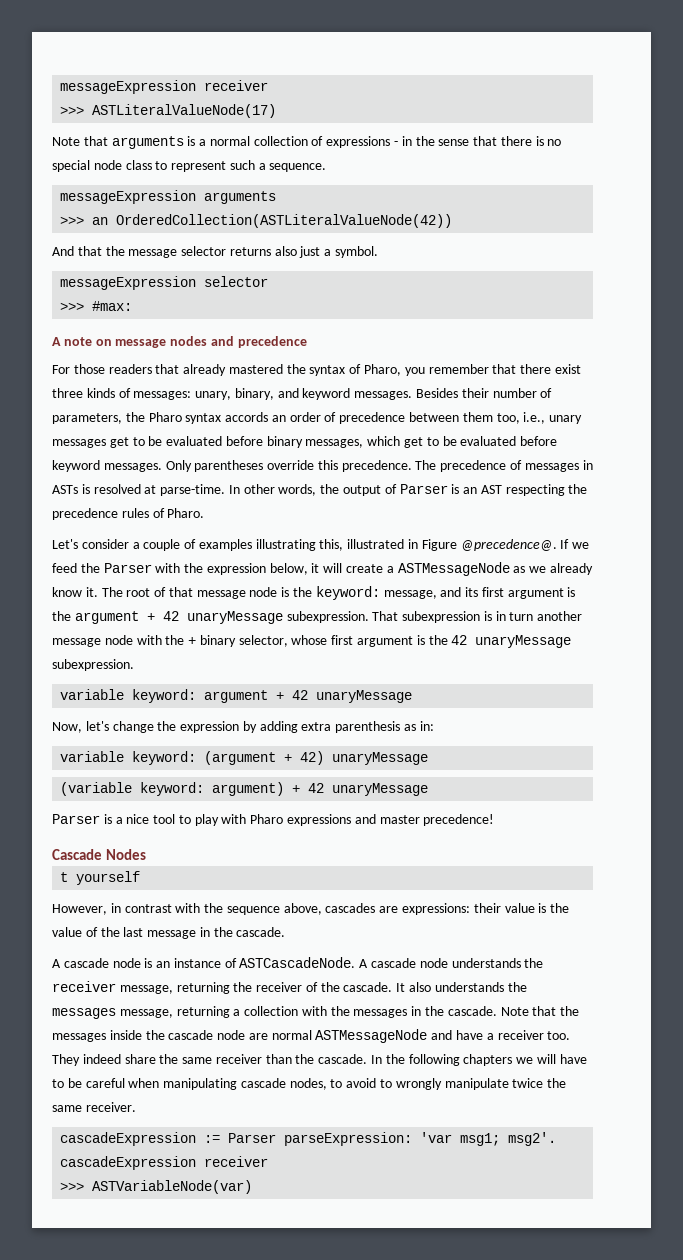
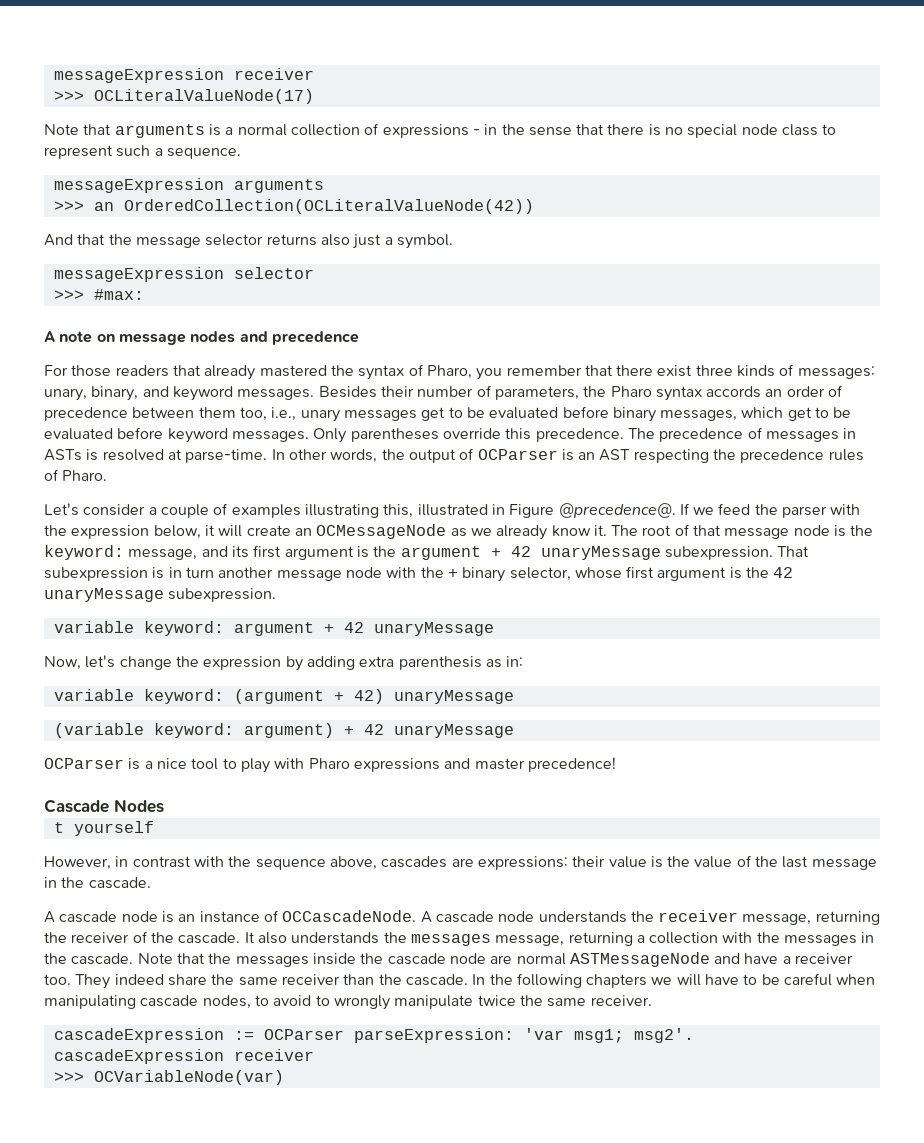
- >>> ASTLiteralValueNode(17)
+ >>> OCLiteralValueNode(17)
- >>> an OrderedCollection(ASTLiteralValueNode(42))
+ >>> an OrderedCollection(OCLiteralValueNode(42))
- In other words, the output of Parser is an AST respecting the precedence rules of Pharo.
+ In other words, the output of OCParser is an AST respecting the precedence rules of Pharo.
- If we feed the Parser with the expression below, it will create a ASTMessageNode as we already know it.
+ If we feed the parser with the expression below, it will create an OCMessageNode as we already know it.
- Parser is a nice tool to play with Pharo expressions and master precedence!
+ OCParser is a nice tool to play with Pharo expressions and master precedence!
- A cascade node is an instance of ASTCascadeNode.
+ A cascade node is an instance of OCCascadeNode.
- cascadeExpression := Parser parseExpression: 'var msg1; msg2'.
+ cascadeExpression := OCParser parseExpression: 'var msg1; msg2'.
- >>> ASTVariableNode(var)
+ >>> OCVariableNode(var)

